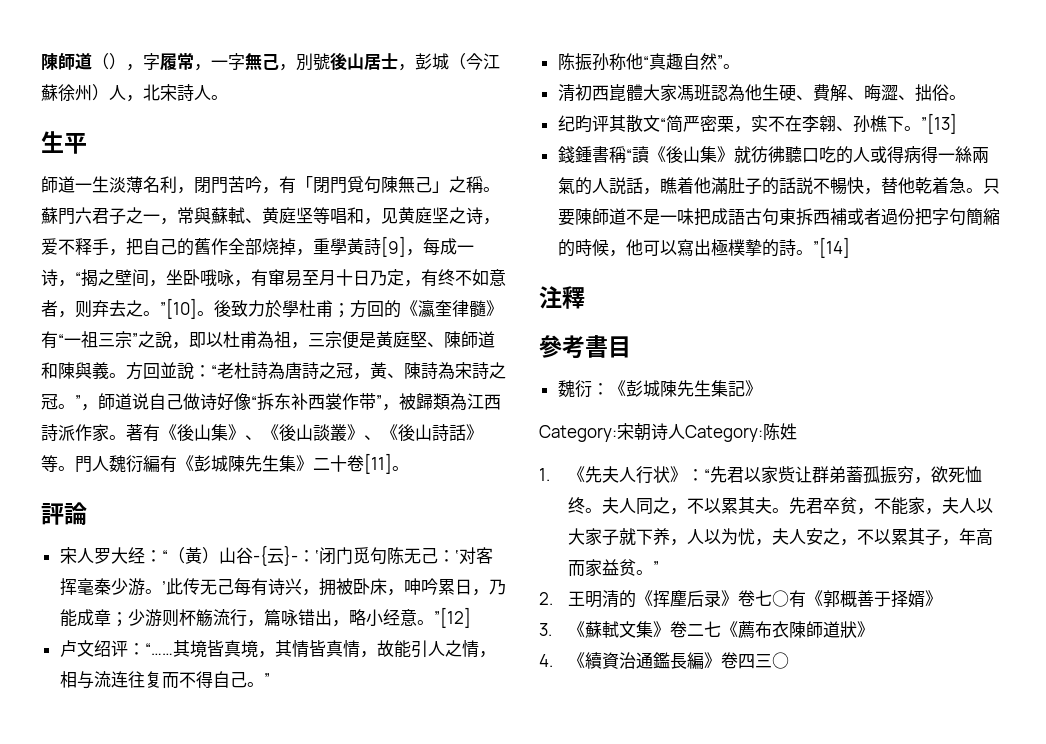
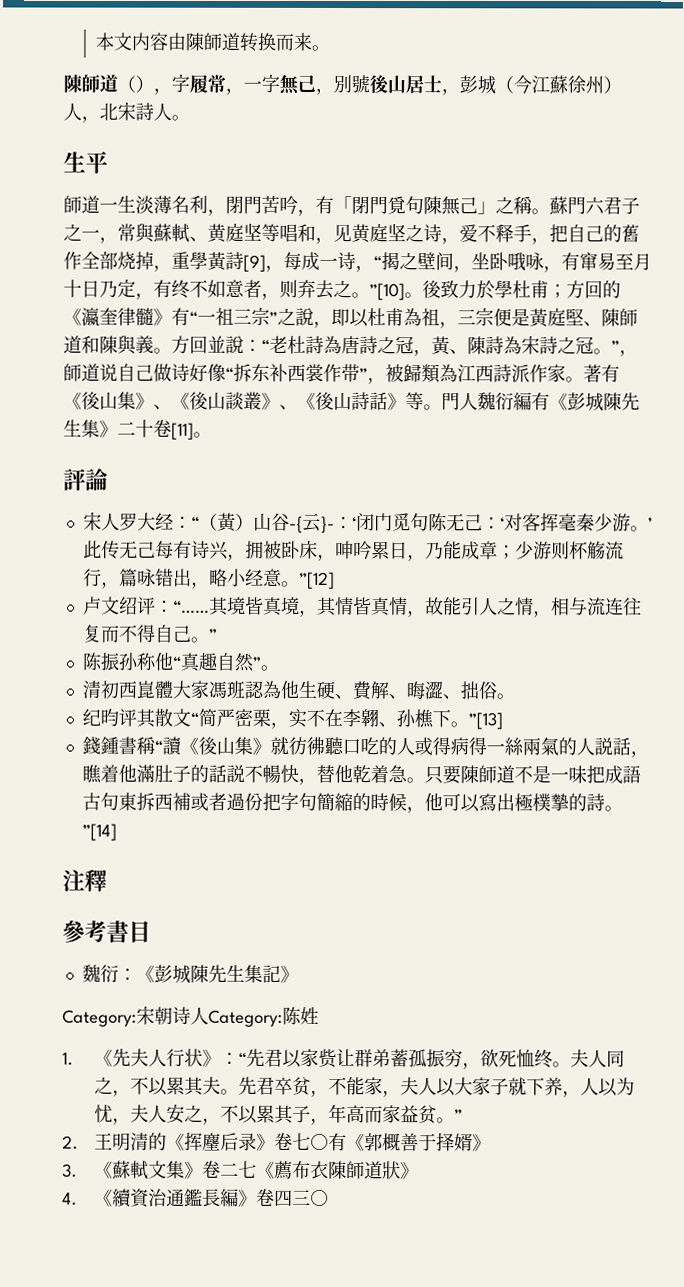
+ 本文内容由陳師道转换而来。

